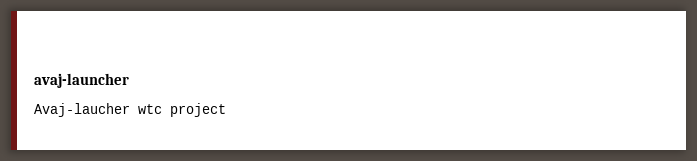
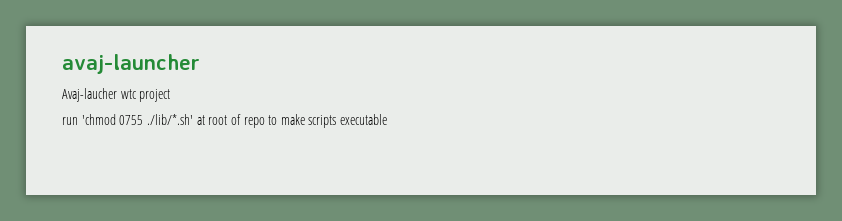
+ run 'chmod 0755 ./lib/*.sh' at root of repo to make scripts executable

